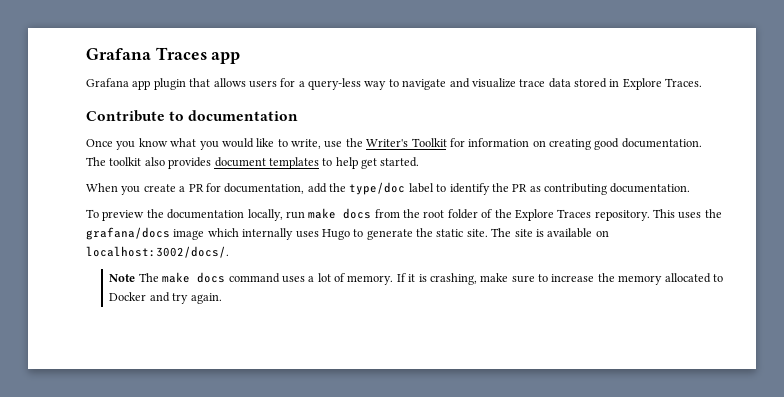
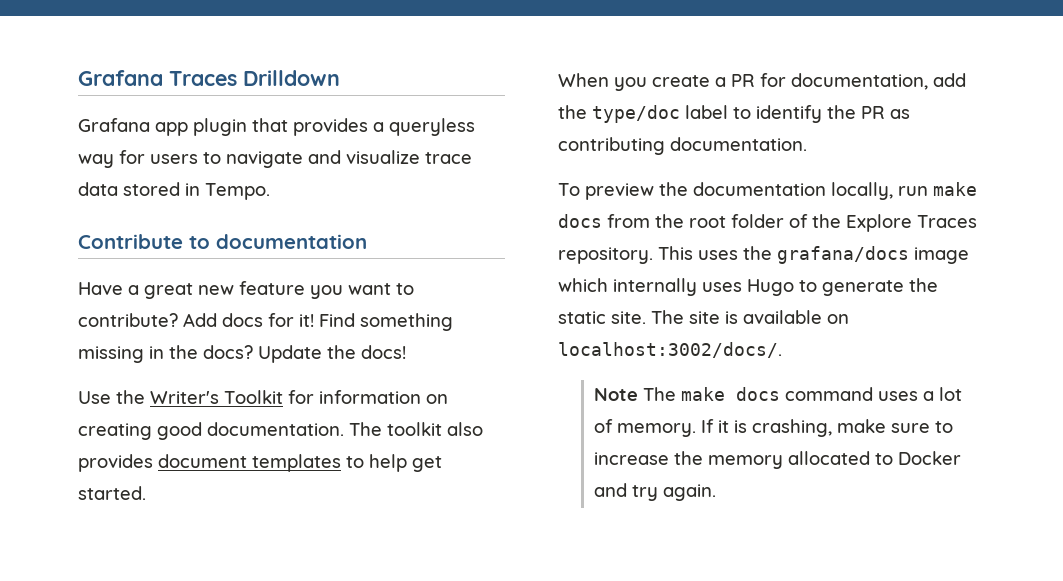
- Grafana Traces app
+ Grafana Traces Drilldown
- Grafana app plugin that allows users for a query-less way to navigate and visualize trace data stored in Explore Traces.
+ Grafana app plugin that provides a queryless way for users to navigate and visualize trace data stored in Tempo.
- Once you know what you would like to write, use the Writer's Toolkit for information on creating good documentation.
+ Have a great new feature you want to contribute? Add docs for it! Find something missing in the docs? Update the docs!
+ Use the Writer's Toolkit for information on creating good documentation.

